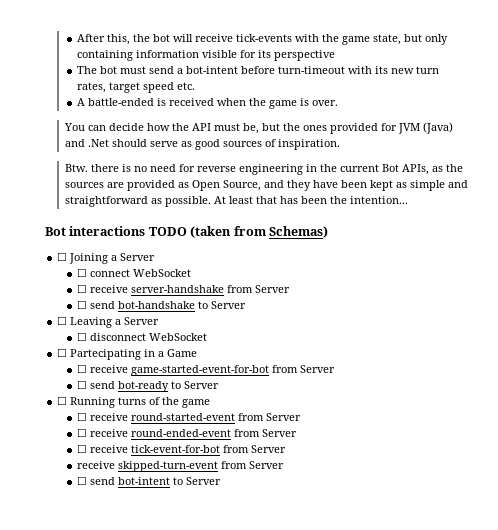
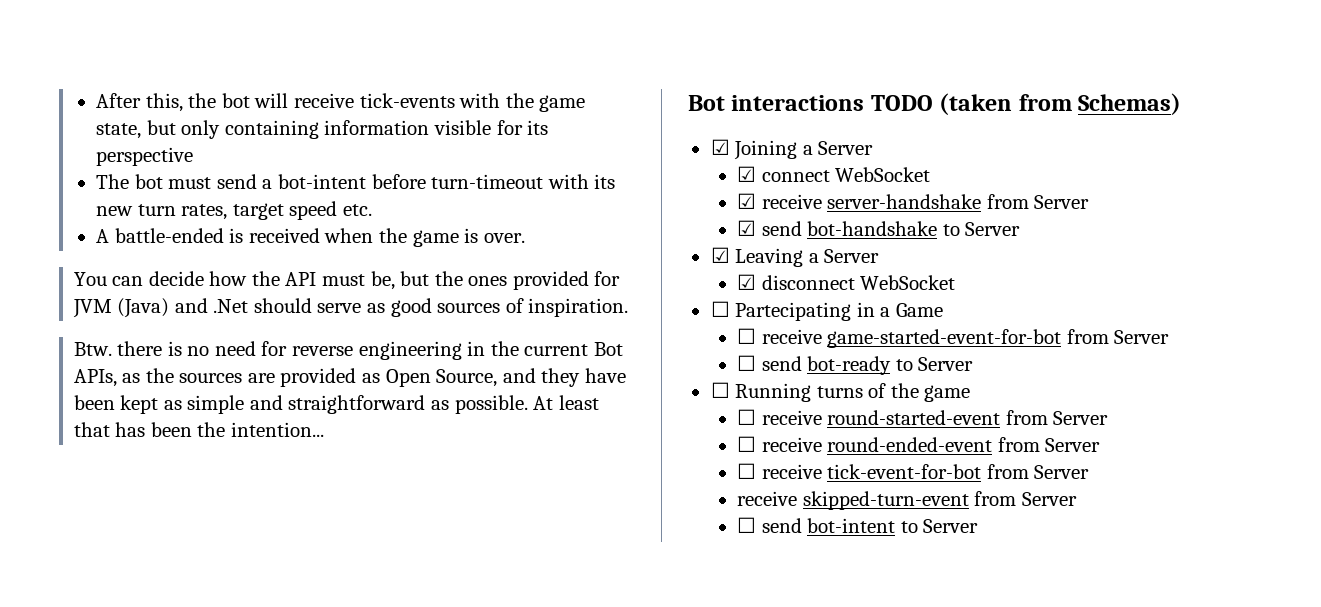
- ☐ Joining a Server
+ ☑ Joining a Server
- ☐ connect WebSocket
+ ☑ connect WebSocket
- ☐ receive server-handshake from Server
+ ☑ receive server-handshake from Server
- ☐ send bot-handshake to Server
+ ☑ send bot-handshake to Server
- ☐ Leaving a Server
+ ☑ Leaving a Server
- ☐ disconnect WebSocket
+ ☑ disconnect WebSocket

